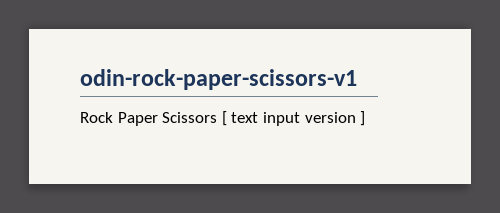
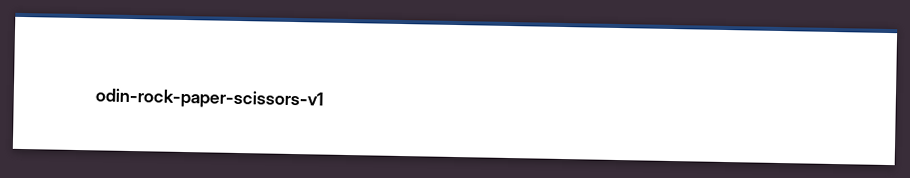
- Rock Paper Scissors [ text input version ]

